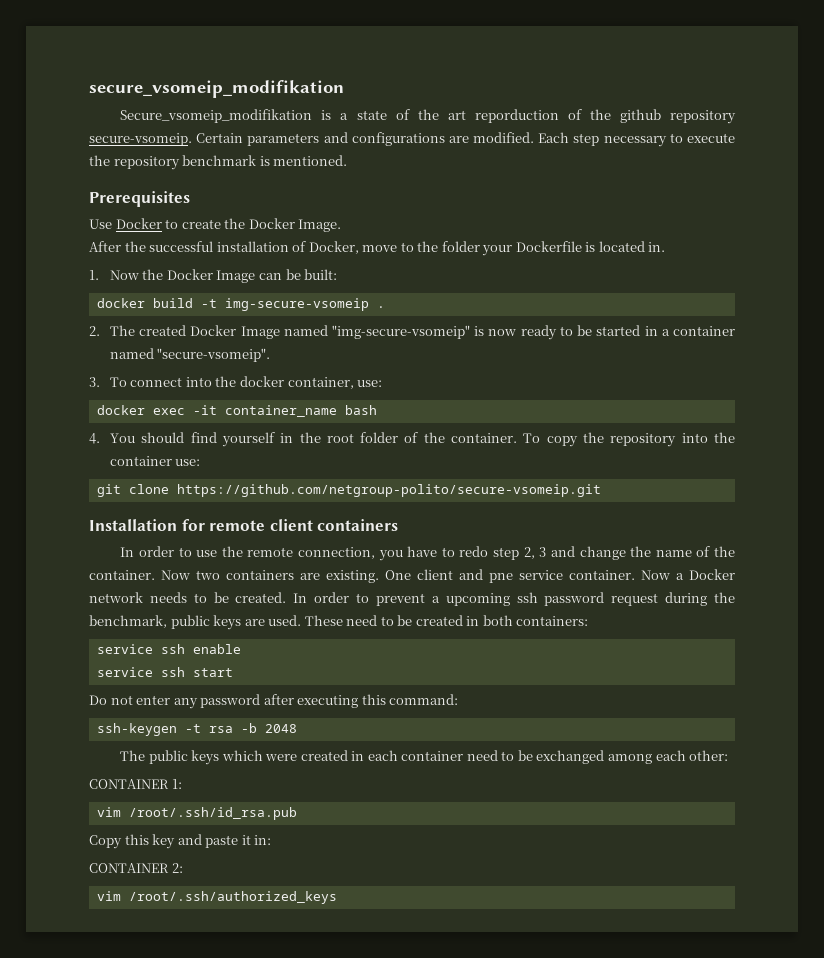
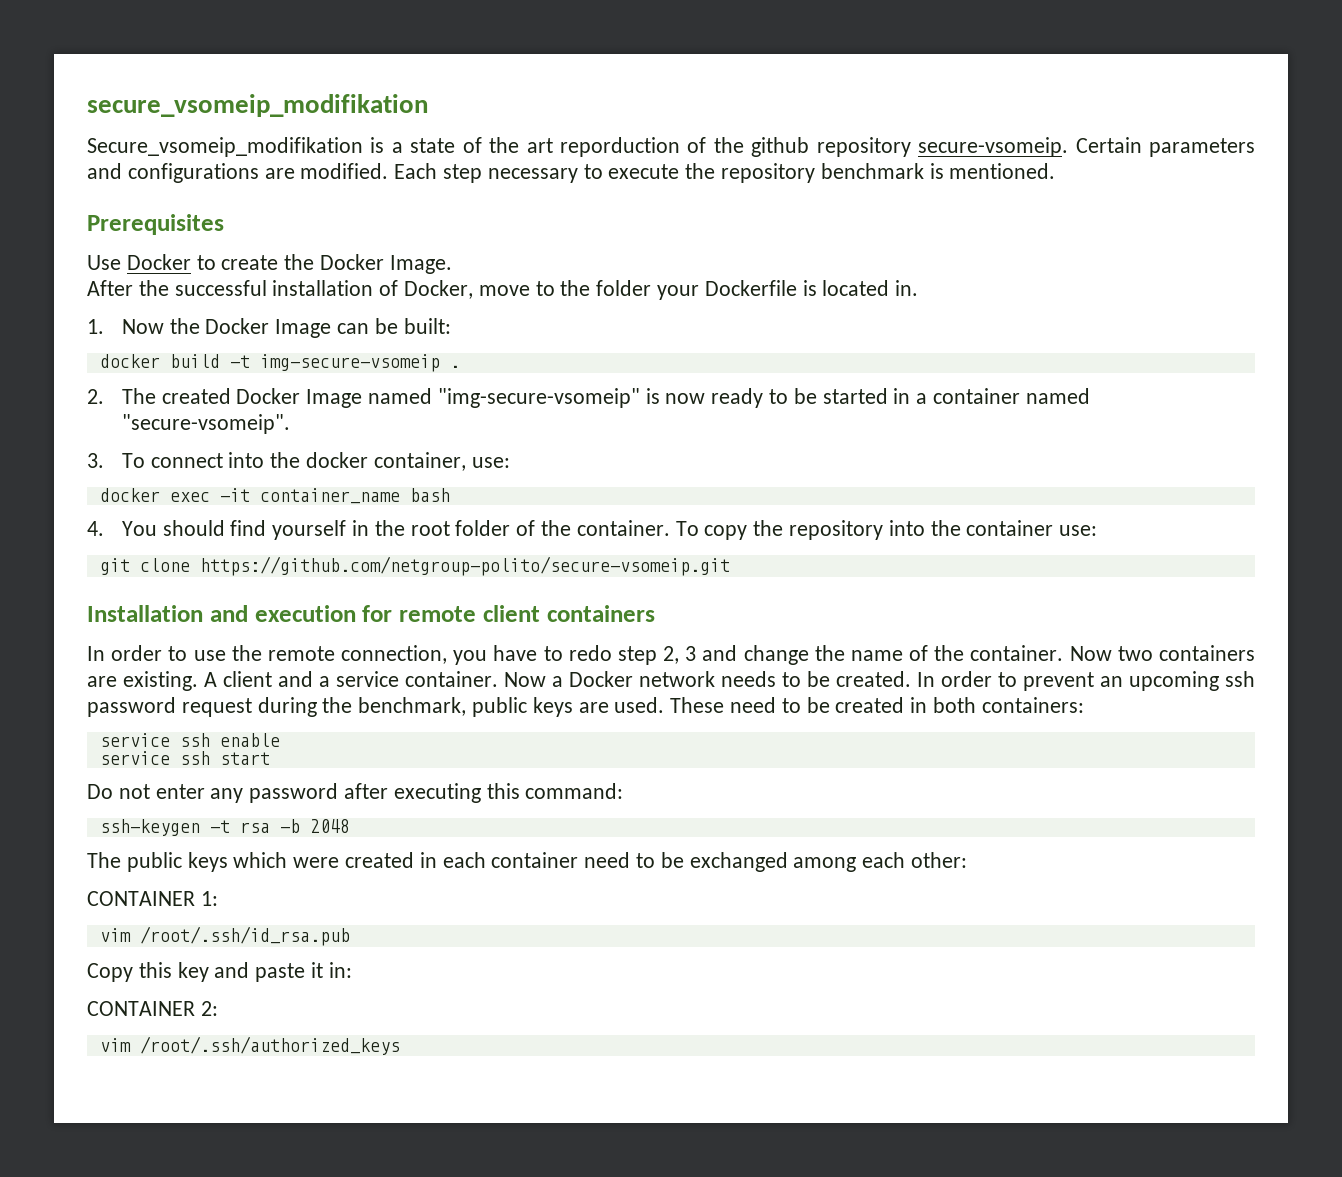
- Installation for remote client containers
+ Installation and execution for remote client containers
- One client and pne service container.
+ A client and a service container.
- In order to prevent a upcoming ssh password request during the benchmark, public keys are used.
+ In order to prevent an upcoming ssh password request during the benchmark, public keys are used.

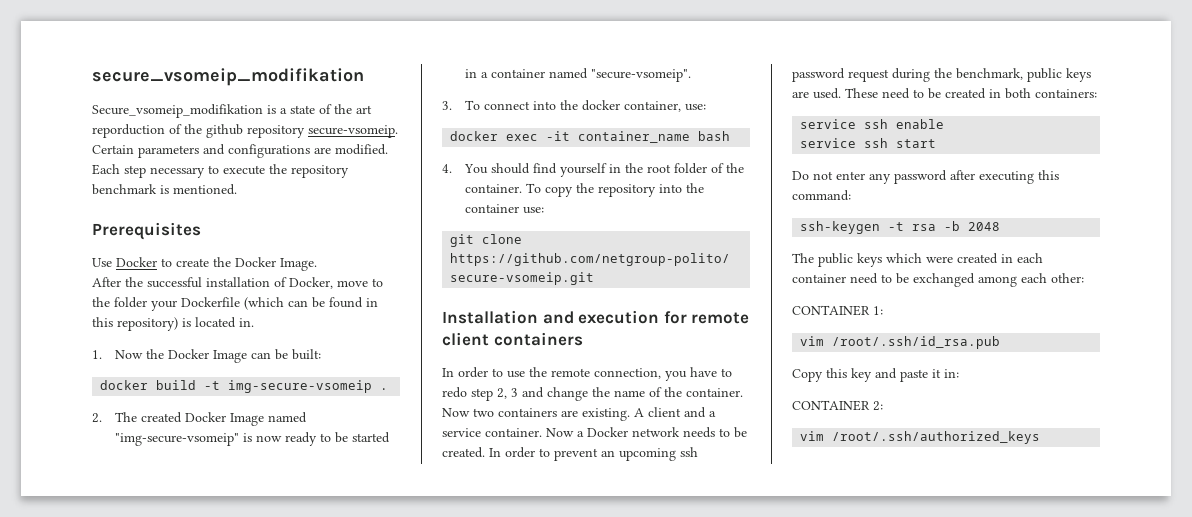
- After the successful installation of Docker, move to the folder your Dockerfile is located in.
+ After the successful installation of Docker, move to the folder your Dockerfile (which can be found in this repository) is located in.

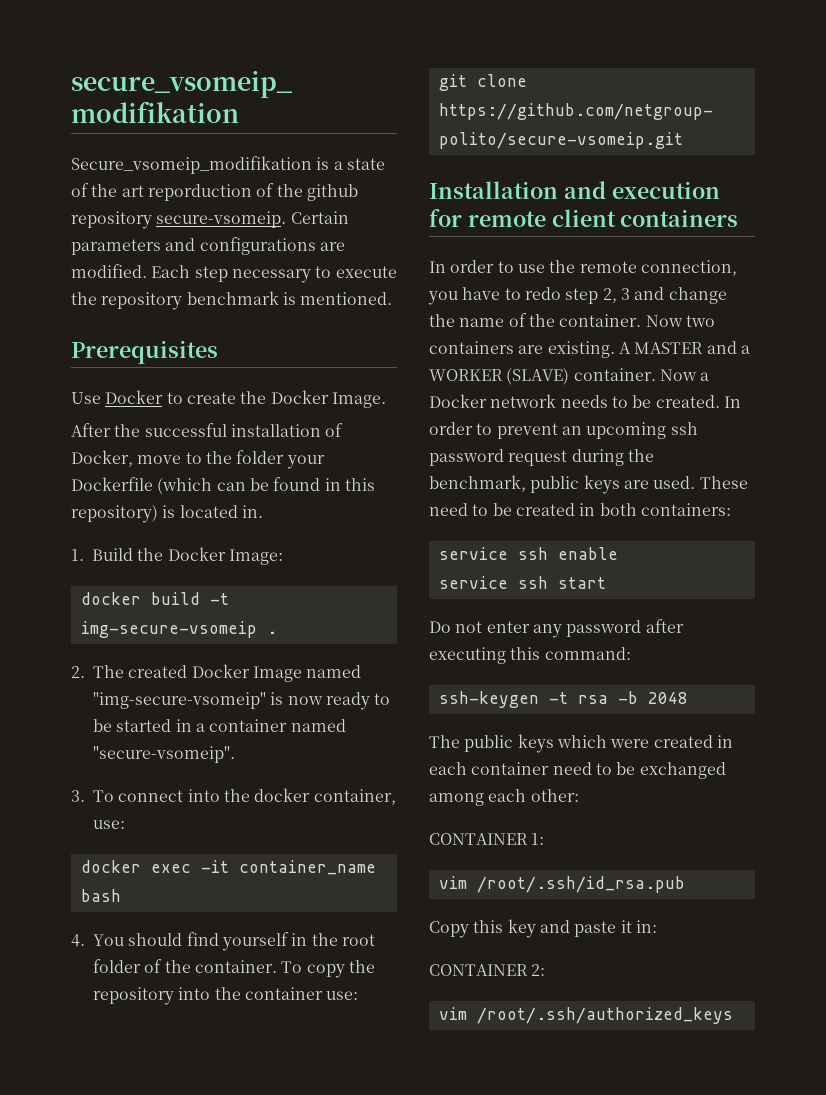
- 1. Now the Docker Image can be built:
+ 1. Build the Docker Image:
- A client and a service container.
+ A MASTER and a WORKER (SLAVE) container.

